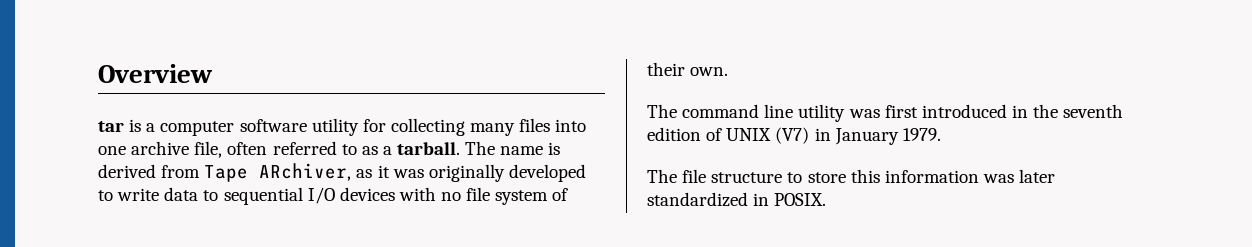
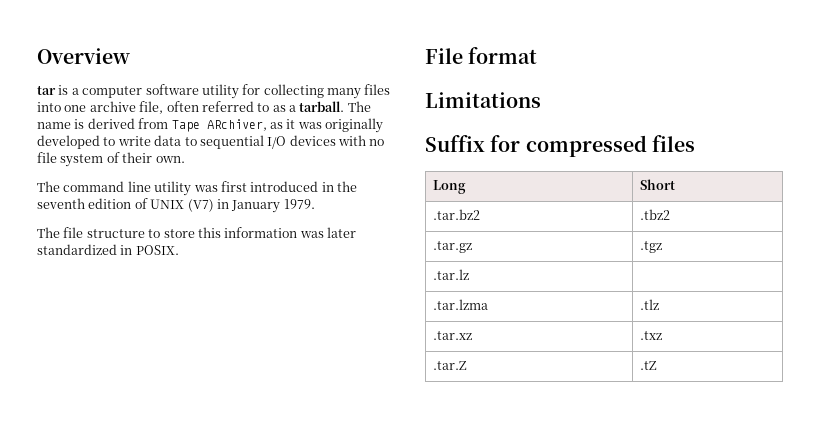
+ File format
+ Limitations
+ Suffix for compressed files
+ Long | Short
+ .tar.bz2 | .tbz2
+ .tar.gz | .tgz
+ .tar.lz |
+ .tar.lzma | .tlz
+ .tar.xz | .txz
+ .tar.Z | .tZ

